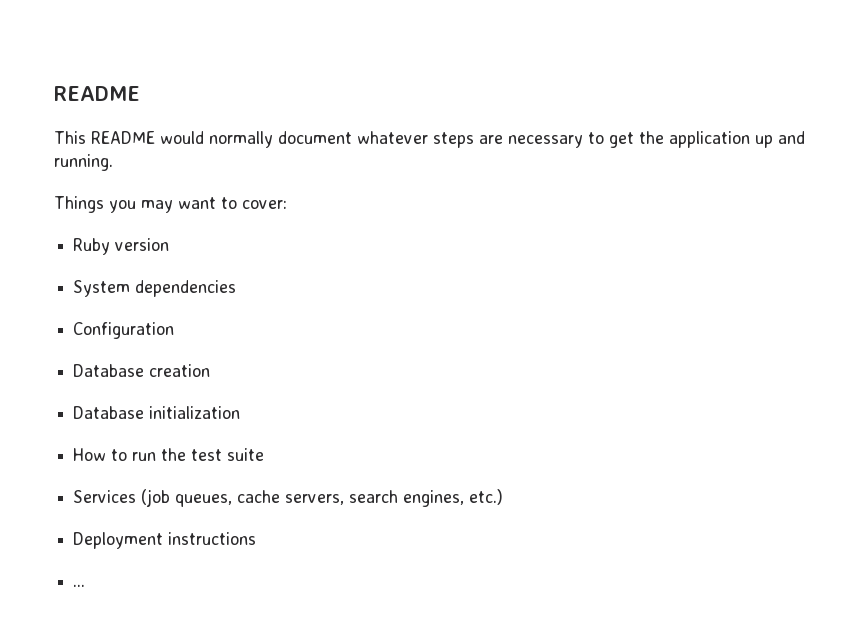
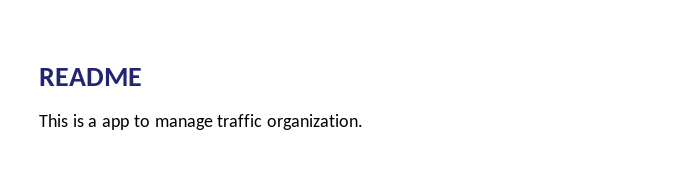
- This README would normally document whatever steps are necessary to get the application up and running.
- Things you may want to cover:
- Ruby version
- System dependencies
- Configuration
- Database creation
- Database initialization
- How to run the test suite
- Services (job queues, cache servers, search engines, etc.)
- Deployment instructions
- ...
+ This is a app to manage traffic organization.

